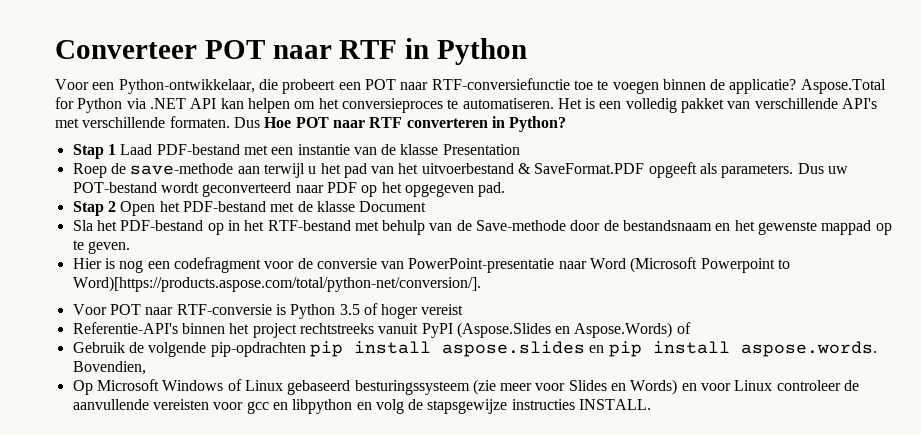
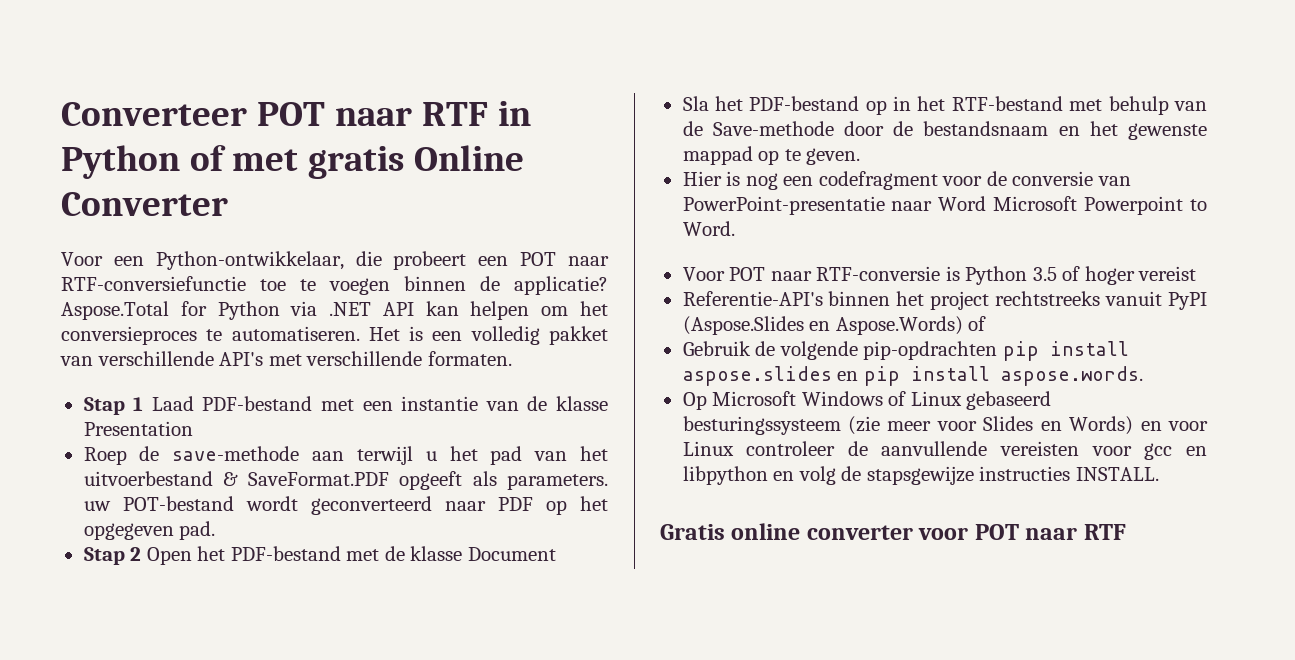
- Converteer POT naar RTF in Python
+ Converteer POT naar RTF in Python of met gratis Online Converter
- Dus Hoe POT naar RTF converteren in Python?
- Roep de save-methode aan terwijl u het pad van het uitvoerbestand & SaveFormat.PDF opgeeft als parameters. Dus uw POT-bestand wordt geconverteerd naar PDF op het opgegeven pad.
+ Roep de save-methode aan terwijl u het pad van het uitvoerbestand & SaveFormat.PDF opgeeft als parameters. uw POT-bestand wordt geconverteerd naar PDF op het opgegeven pad.
- Hier is nog een codefragment voor de conversie van PowerPoint-presentatie naar Word (Microsoft Powerpoint to Word)[https://products.aspose.com/total/python-net/conversion/].
+ Hier is nog een codefragment voor de conversie van PowerPoint-presentatie naar Word Microsoft Powerpoint to Word.
- Gebruik de volgende pip-opdrachten pip install aspose.slides en pip install aspose.words. Bovendien,
+ Gebruik de volgende pip-opdrachten pip install aspose.slides en pip install aspose.words.
+ Gratis online converter voor POT naar RTF

